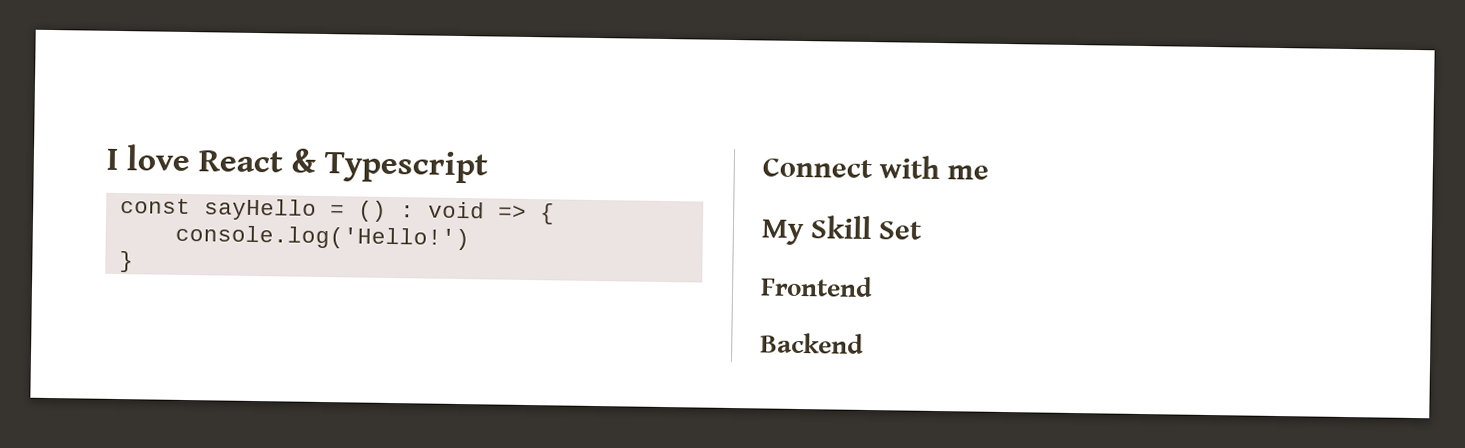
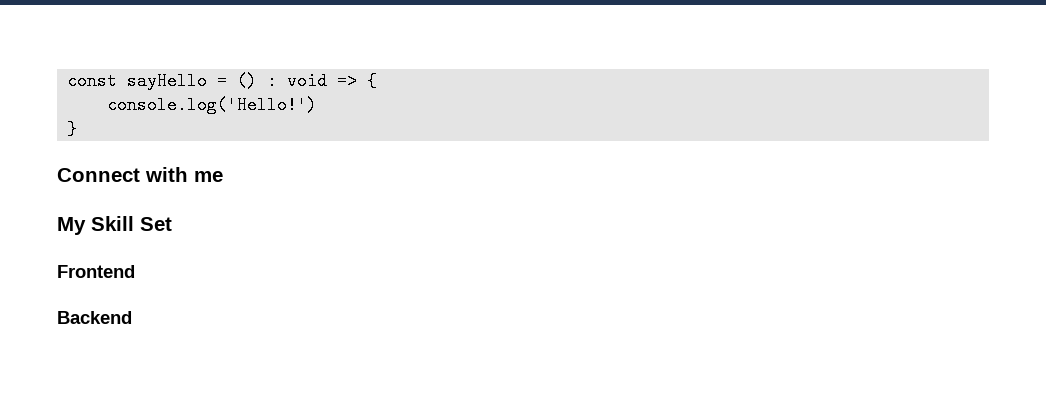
- I love React & Typescript

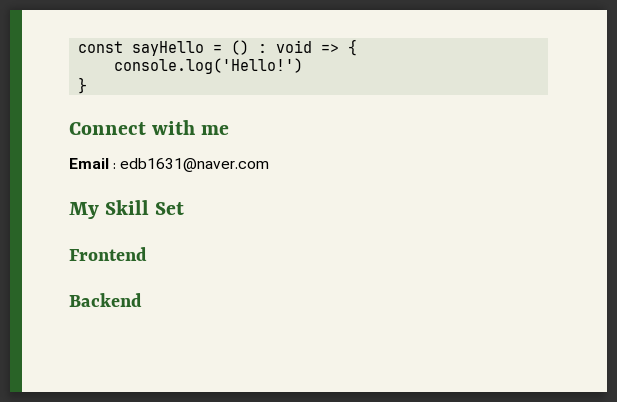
+ Email : edb1631@naver.com

